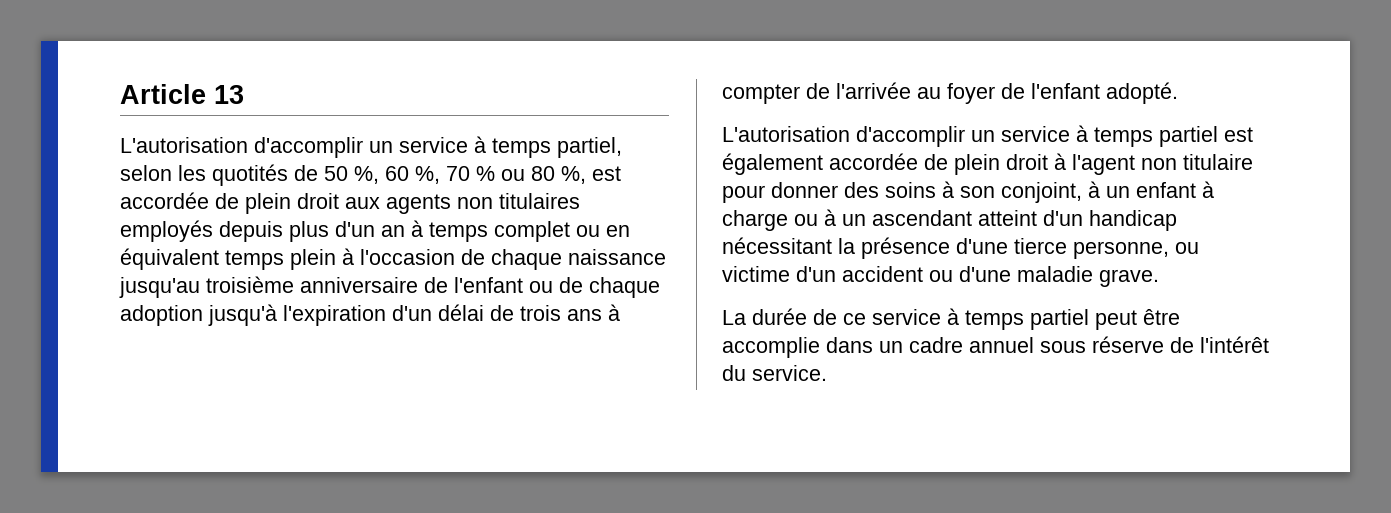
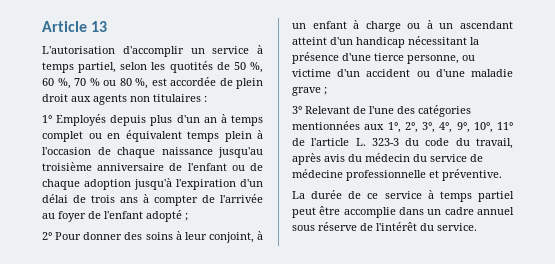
- L'autorisation d'accomplir un service à temps partiel, selon les quotités de 50 %, 60 %, 70 % ou 80 %, est accordée de plein droit aux agents non titulaires employés depuis plus d'un an à temps complet ou en équivalent temps plein à l'occasion de chaque naissance jusqu'au troisième anniversaire de l'enfant ou de chaque adoption jusqu'à l'expiration d'un délai de trois ans à compter de l'arrivée au foyer de l'enfant adopté.
- L'autorisation d'accomplir un service à temps partiel est également accordée de plein droit à l'agent non titulaire pour donner des soins à son conjoint, à un enfant à charge ou à un ascendant atteint d'un handicap nécessitant la présence d'une tierce personne, ou victime d'un accident ou d'une maladie grave.
+ L'autorisation d'accomplir un service à temps partiel, selon les quotités de 50 %, 60 %, 70 % ou 80 %, est accordée de plein droit aux agents non titulaires :
+ 1° Employés depuis plus d'un an à temps complet ou en équivalent temps plein à l'occasion de chaque naissance jusqu'au troisième anniversaire de l'enfant ou de chaque adoption jusqu'à l'expiration d'un délai de trois ans à compter de l'arrivée au foyer de l'enfant adopté ;
+ 2° Pour donner des soins à leur conjoint, à un enfant à charge ou à un ascendant atteint d'un handicap nécessitant la présence d'une tierce personne, ou victime d'un accident ou d'une maladie grave ;
+ 3° Relevant de l'une des catégories mentionnées aux 1°, 2°, 3°, 4°, 9°, 10°, 11° de l'article L. 323-3 du code du travail, après avis du médecin du service de médecine professionnelle et préventive.

